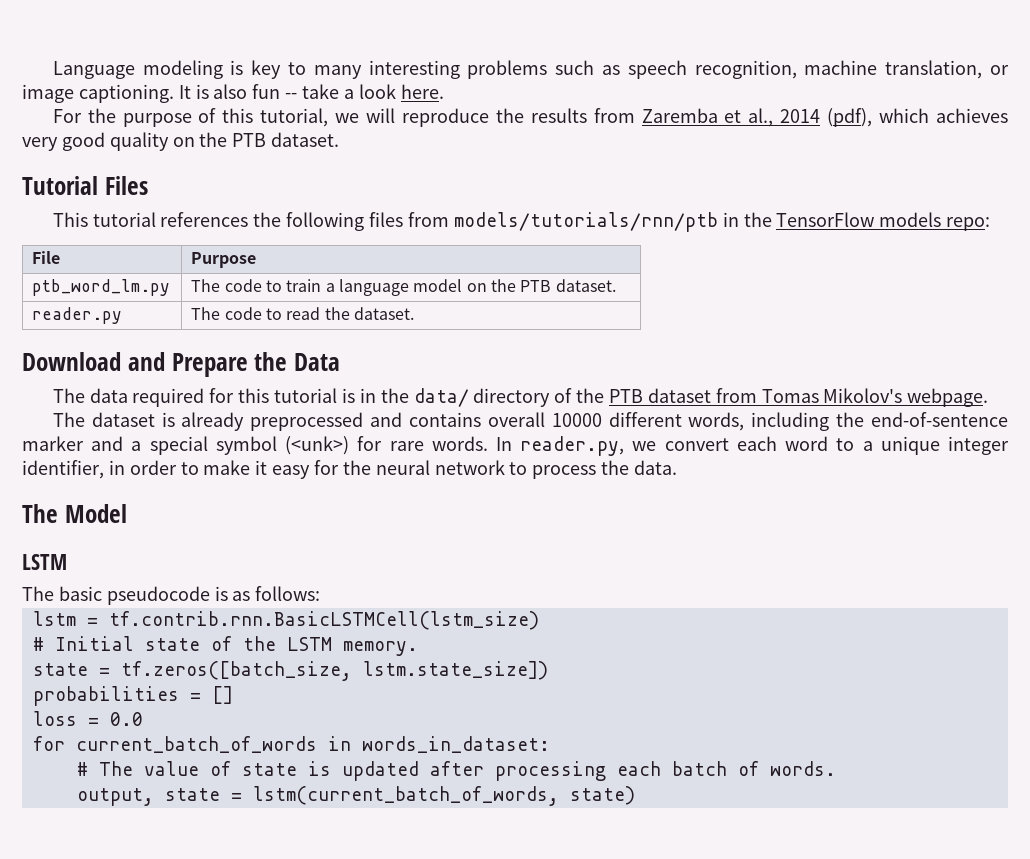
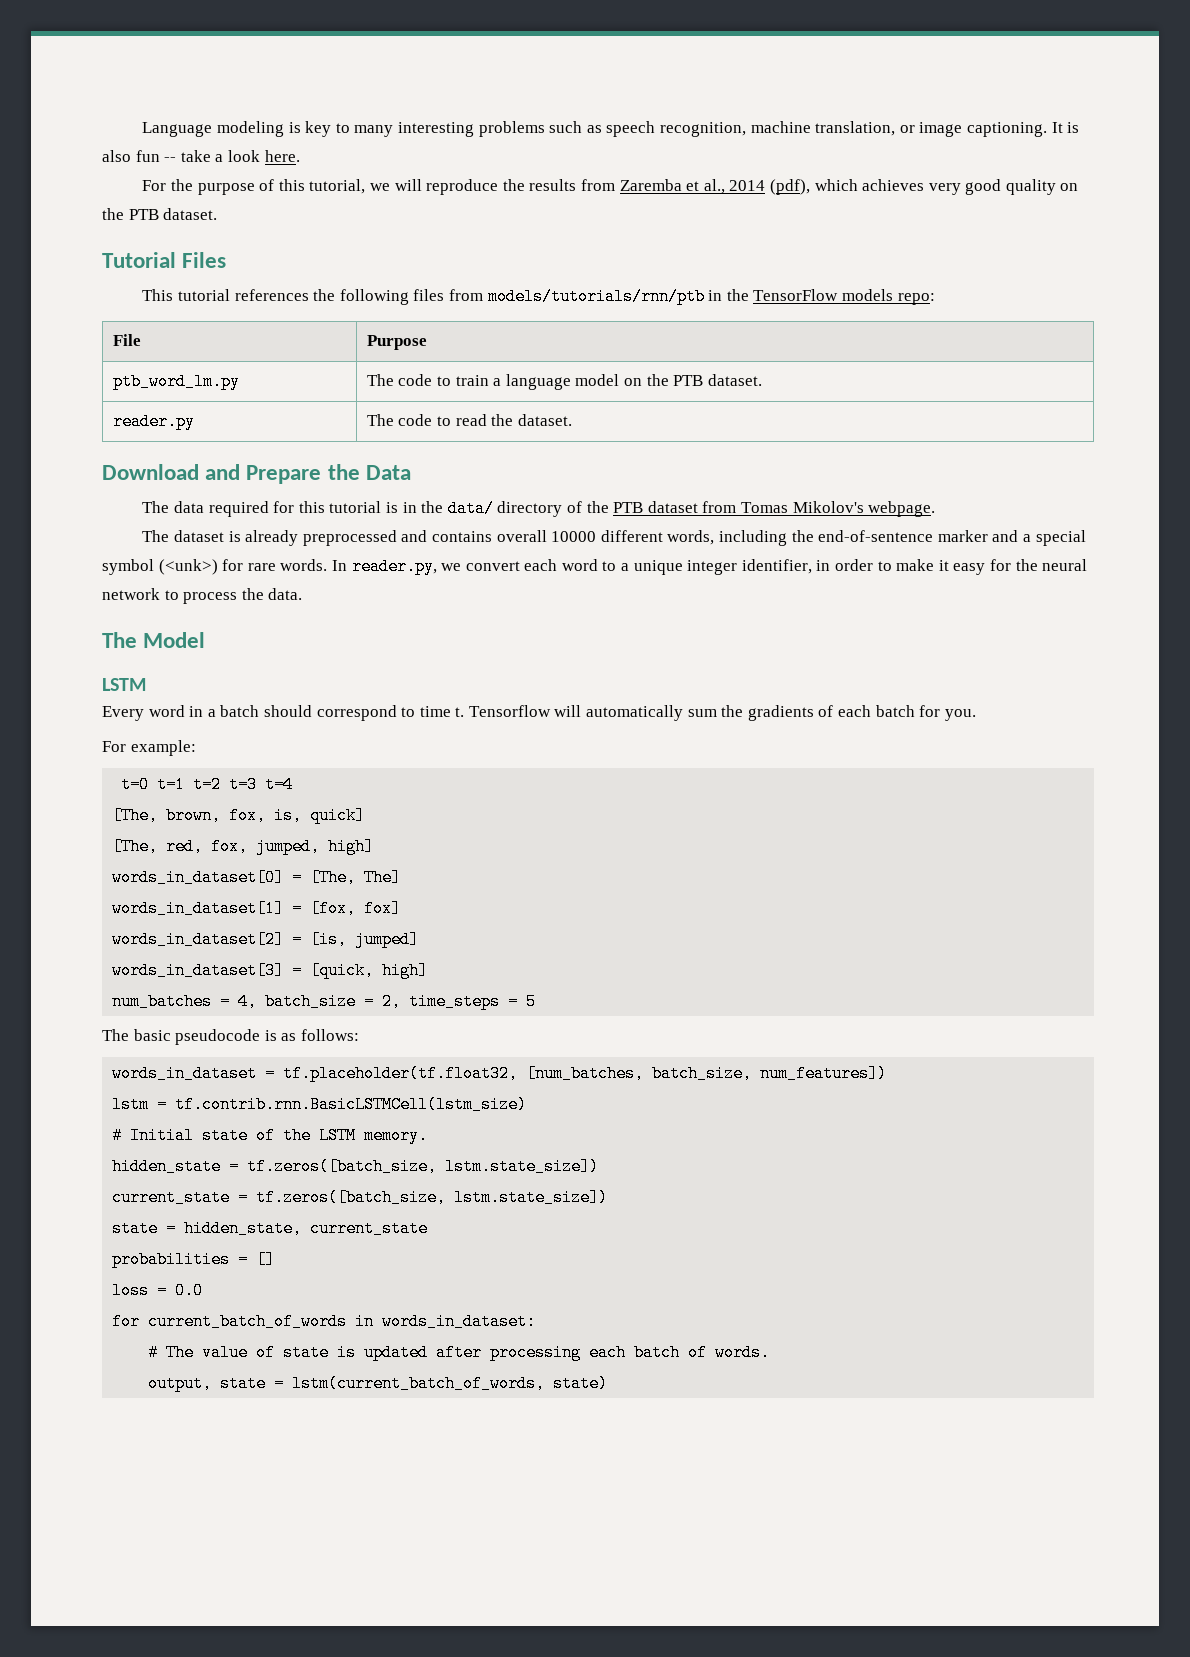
+ Every word in a batch should correspond to time t. Tensorflow will automatically sum the gradients of each batch for you.
+ For example:
+ t=0 t=1 t=2 t=3 t=4
+ [The, brown, fox, is, quick]
+ [The, red, fox, jumped, high]
+ words_in_dataset[0] = [The, The]
+ words_in_dataset[1] = [fox, fox]
+ words_in_dataset[2] = [is, jumped]
+ words_in_dataset[3] = [quick, high]
+ num_batches = 4, batch_size = 2, time_steps = 5
+ words_in_dataset = tf.placeholder(tf.float32, [num_batches, batch_size, num_features])
- state = tf.zeros([batch_size, lstm.state_size])
+ hidden_state = tf.zeros([batch_size, lstm.state_size])
+ current_state = tf.zeros([batch_size, lstm.state_size])
+ state = hidden_state, current_state

